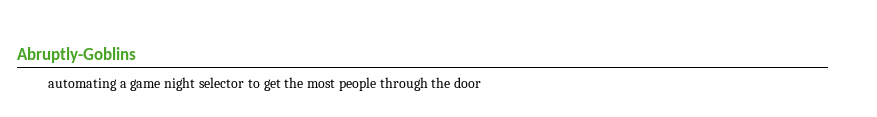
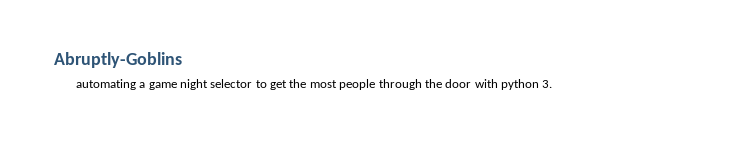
- automating a game night selector to get the most people through the door
+ automating a game night selector to get the most people through the door with python 3.

